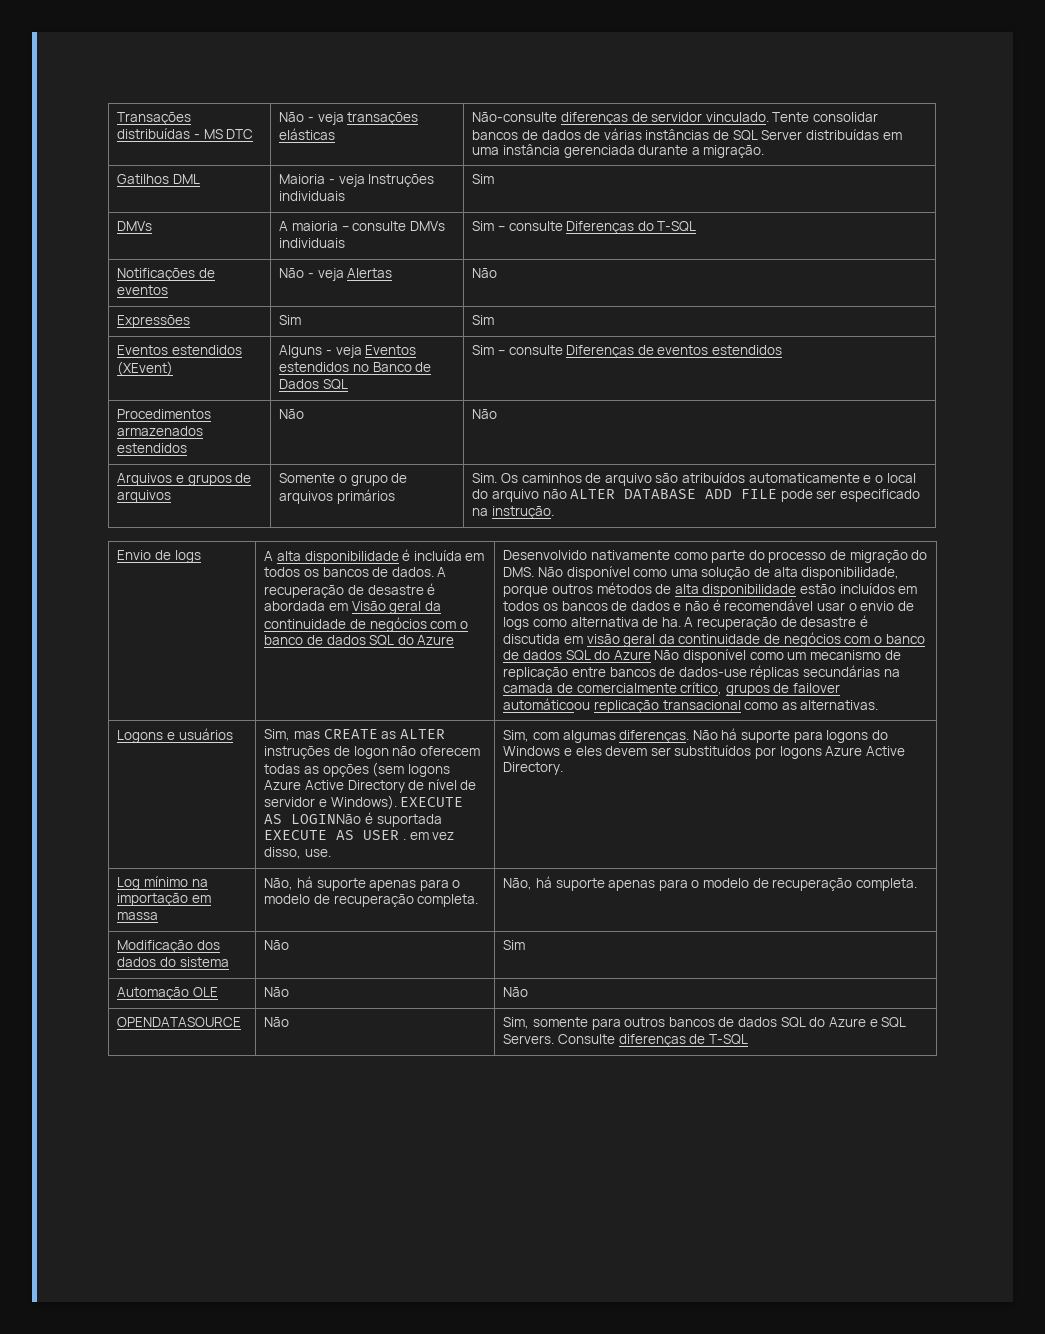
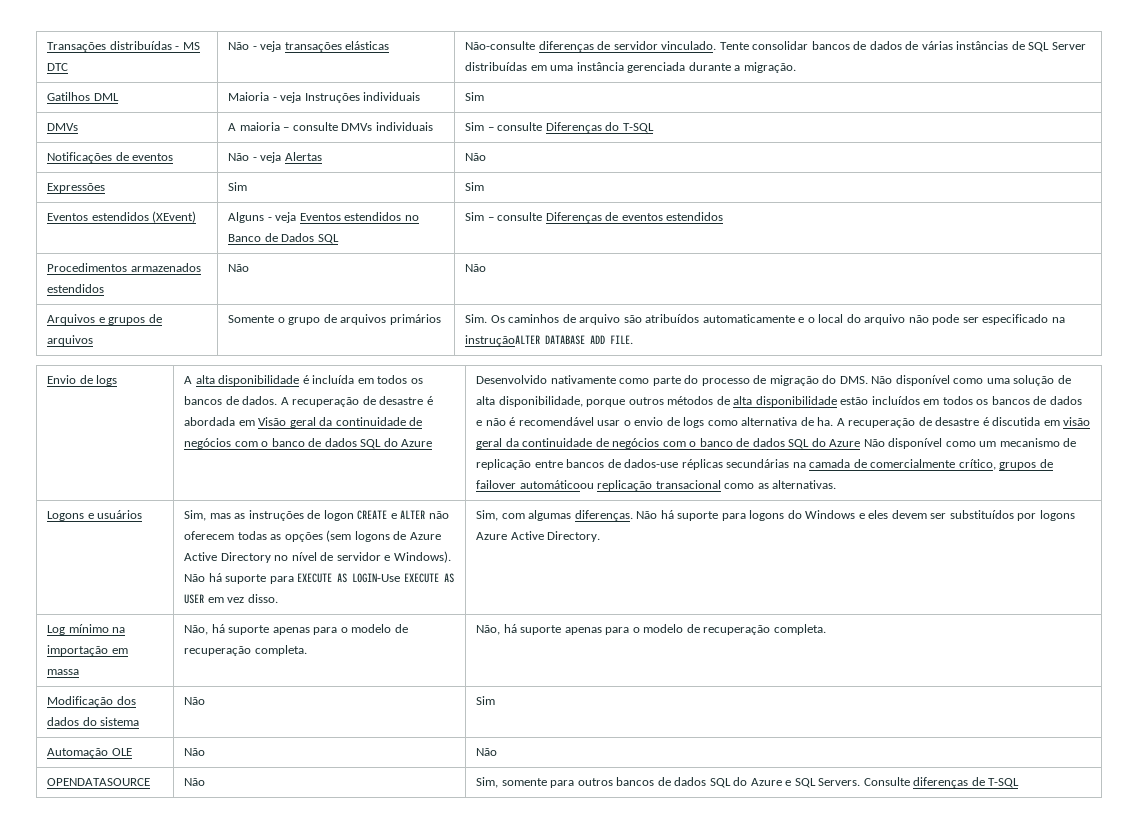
- Arquivos e grupos de arquivos | Somente o grupo de arquivos primários | Sim. Os caminhos de arquivo são atribuídos automaticamente e o local do arquivo não ALTER DATABASE ADD FILE pode ser especificado na instrução.
+ Arquivos e grupos de arquivos | Somente o grupo de arquivos primários | Sim. Os caminhos de arquivo são atribuídos automaticamente e o local do arquivo não pode ser especificado na instruçãoALTER DATABASE ADD FILE.
- Sim, mas CREATE as ALTER instruções de logon não oferecem todas as opções (sem logons Azure Active Directory de nível de servidor e Windows).
+ Sim, mas as instruções de logon CREATE e ALTER não oferecem todas as opções (sem logons de Azure Active Directory no nível de servidor e Windows).
- EXECUTE AS LOGINNão é suportada EXECUTE AS USER . em vez disso, use.
+ Não há suporte para EXECUTE AS LOGIN-Use EXECUTE AS USER em vez disso.

